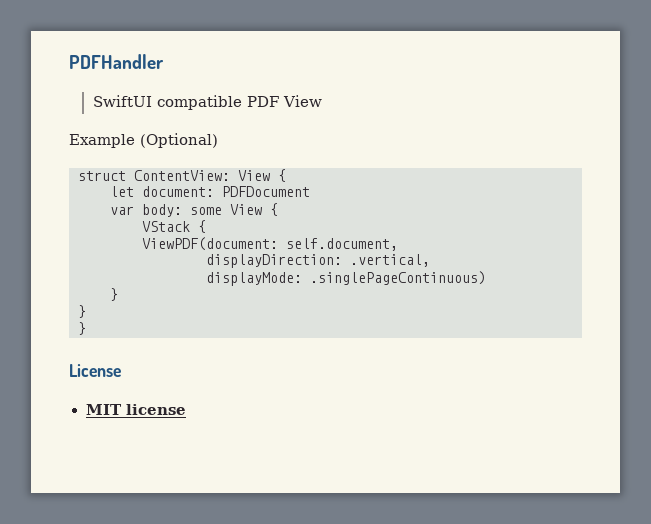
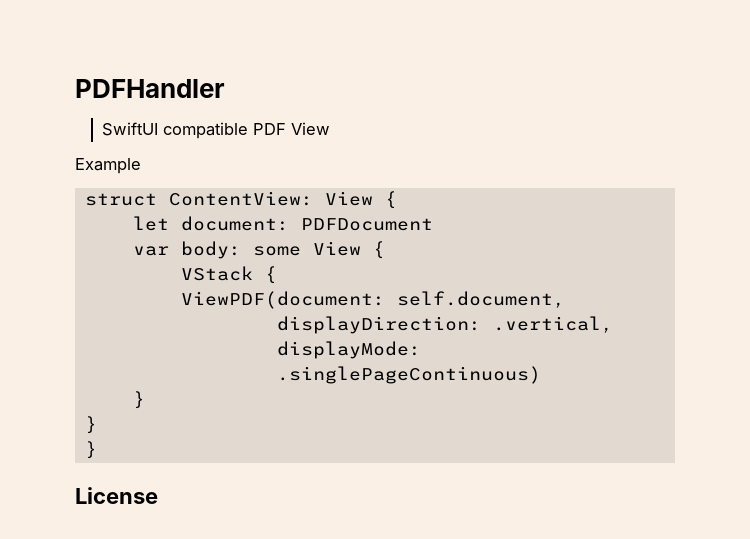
- Example (Optional)
+ Example
- MIT license

